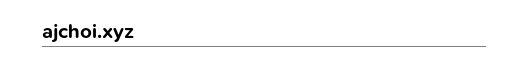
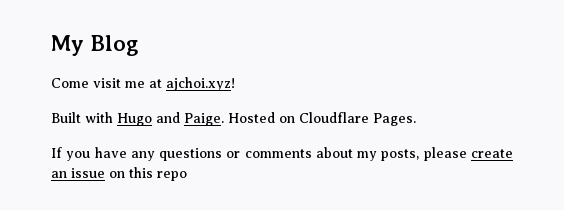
- ajchoi.xyz
+ My Blog
+ Come visit me at ajchoi.xyz!
+ Built with Hugo and Paige. Hosted on Cloudflare Pages.
+ If you have any questions or comments about my posts, please create an issue on this repo

